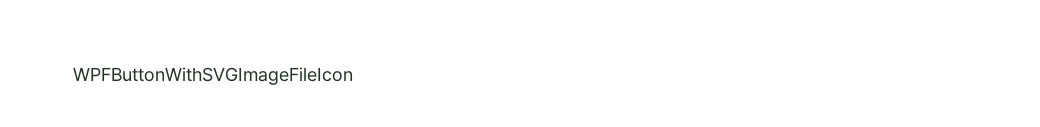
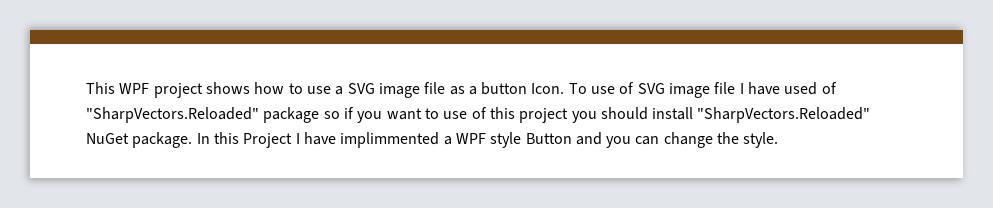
- WPFButtonWithSVGImageFileIcon
+ This WPF project shows how to use a SVG image file as a button Icon. To use of SVG image file I have used of "SharpVectors.Reloaded" package so if you want to use of this project you should install "SharpVectors.Reloaded" NuGet package. In this Project I have implimmented a WPF style Button and you can change the style.

